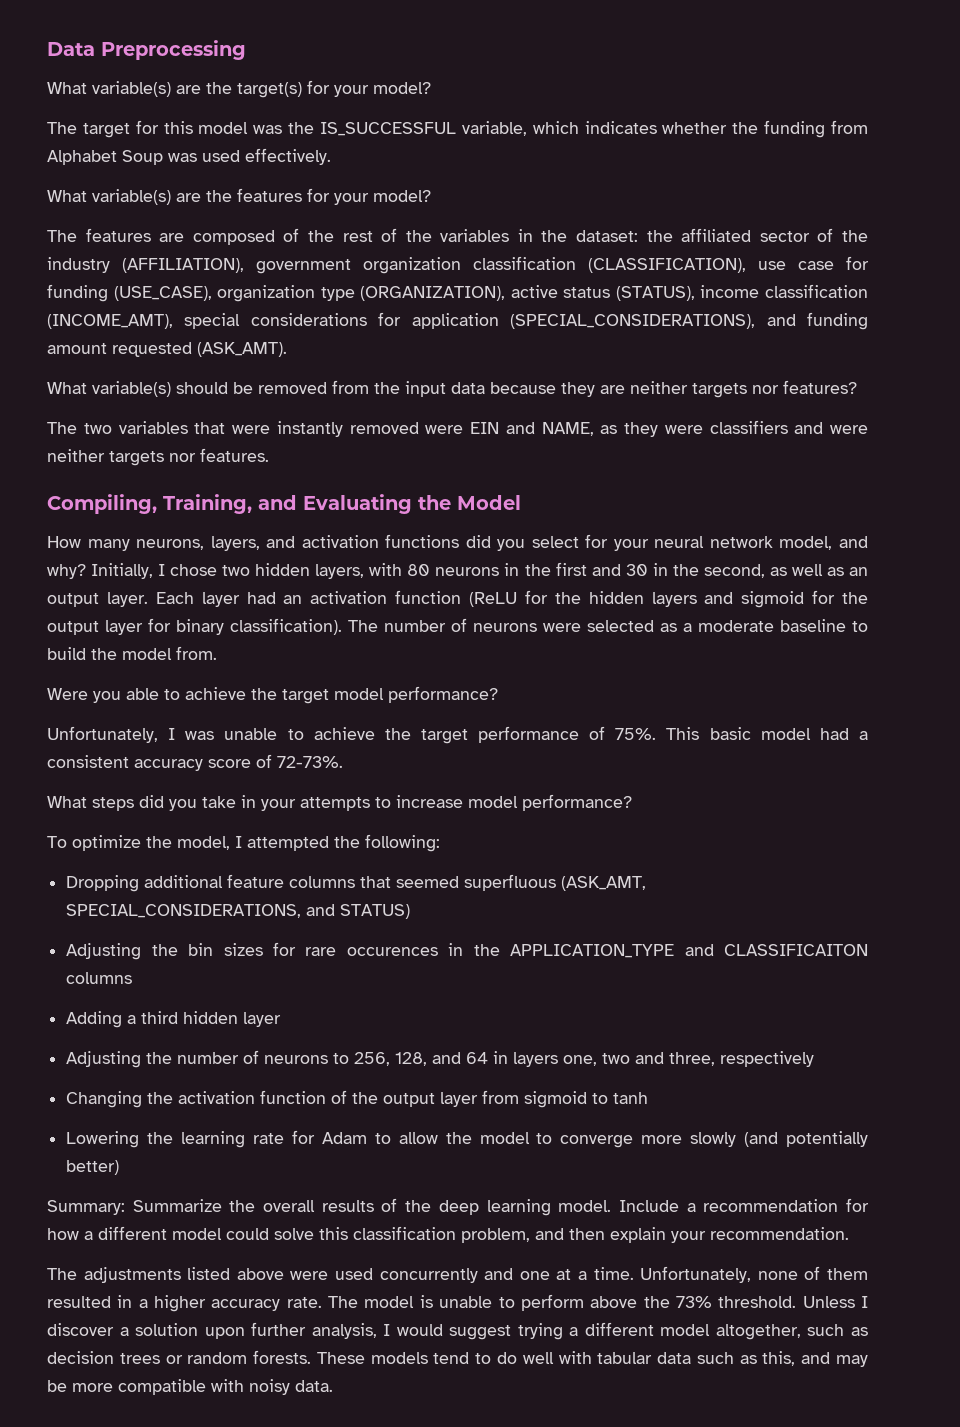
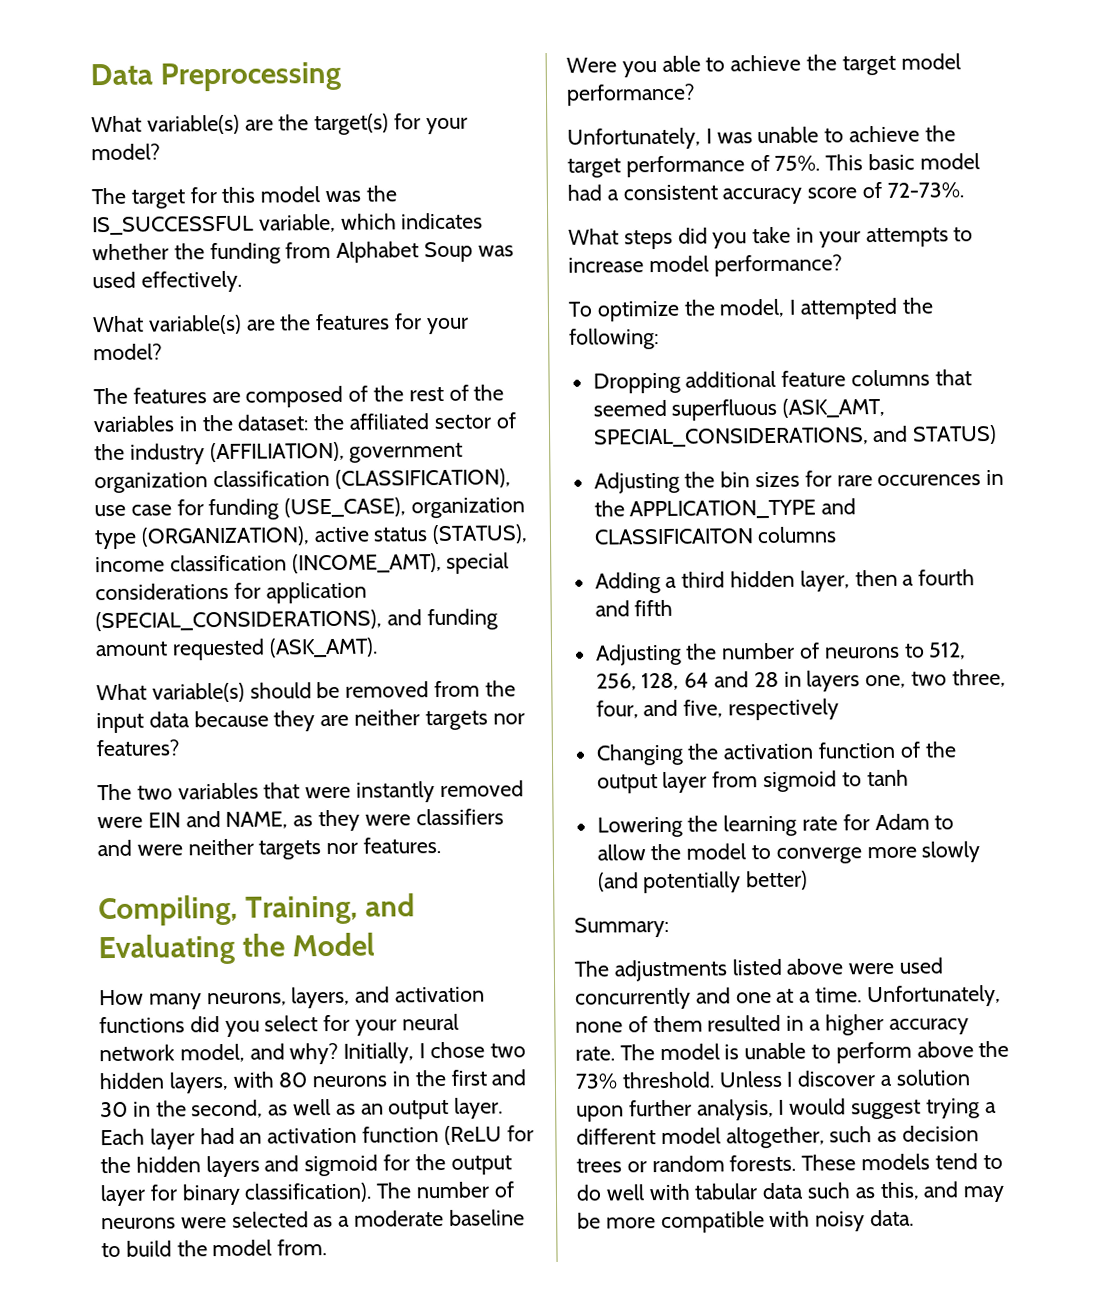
- Adding a third hidden layer
+ Adding a third hidden layer, then a fourth and fifth
- Adjusting the number of neurons to 256, 128, and 64 in layers one, two and three, respectively
+ Adjusting the number of neurons to 512, 256, 128, 64 and 28 in layers one, two three, four, and five, respectively
- Summary: Summarize the overall results of the deep learning model. Include a recommendation for how a different model could solve this classification problem, and then explain your recommendation.
+ Summary:

